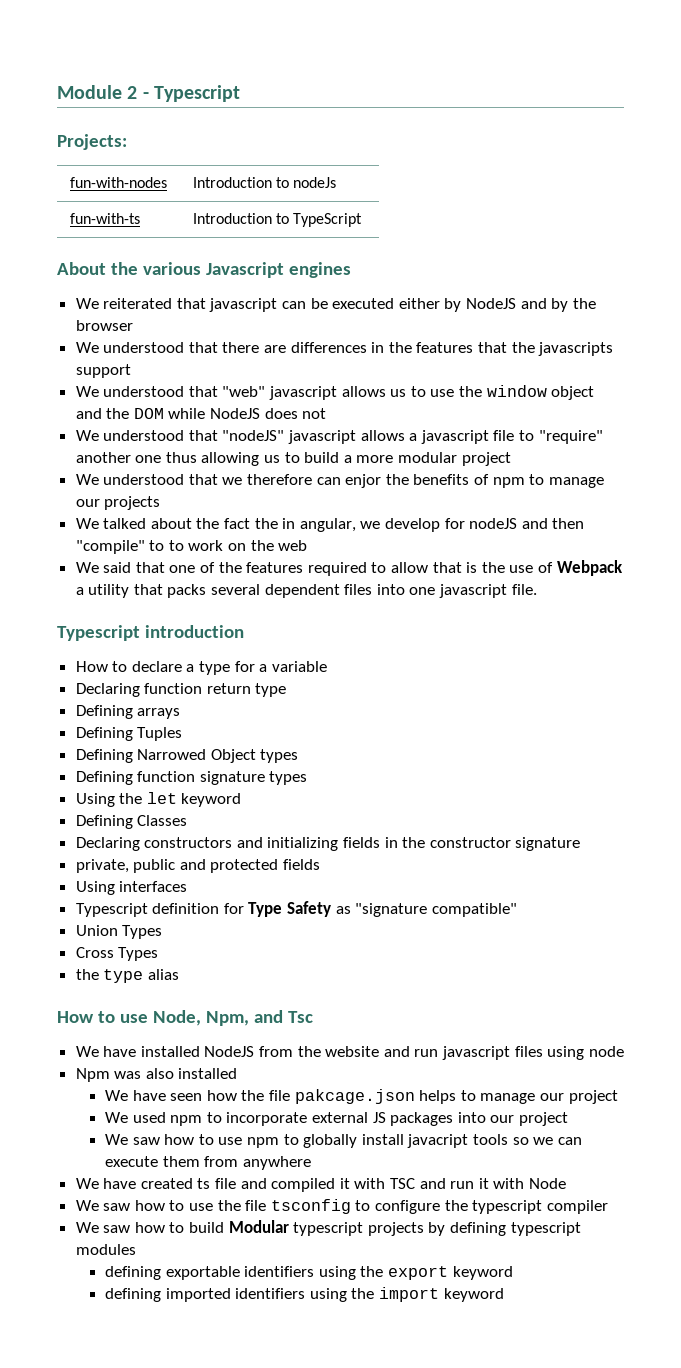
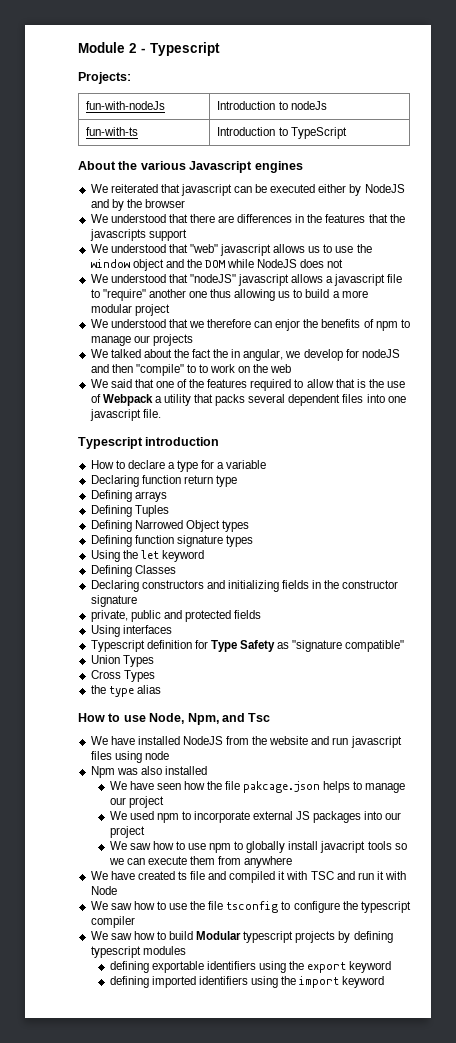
- fun-with-nodes | Introduction to nodeJs
+ fun-with-nodeJs | Introduction to nodeJs

